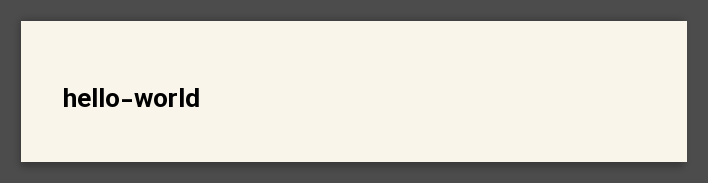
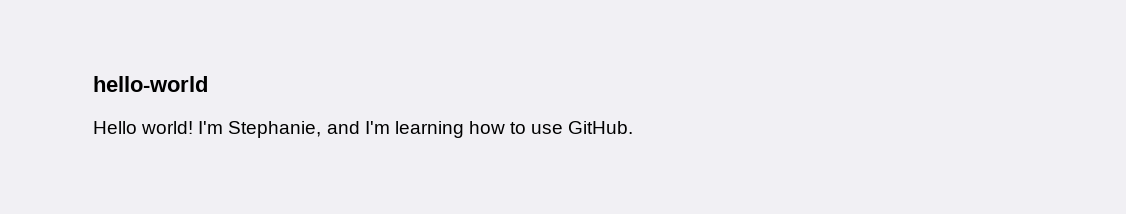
+ Hello world! I'm Stephanie, and I'm learning how to use GitHub.

